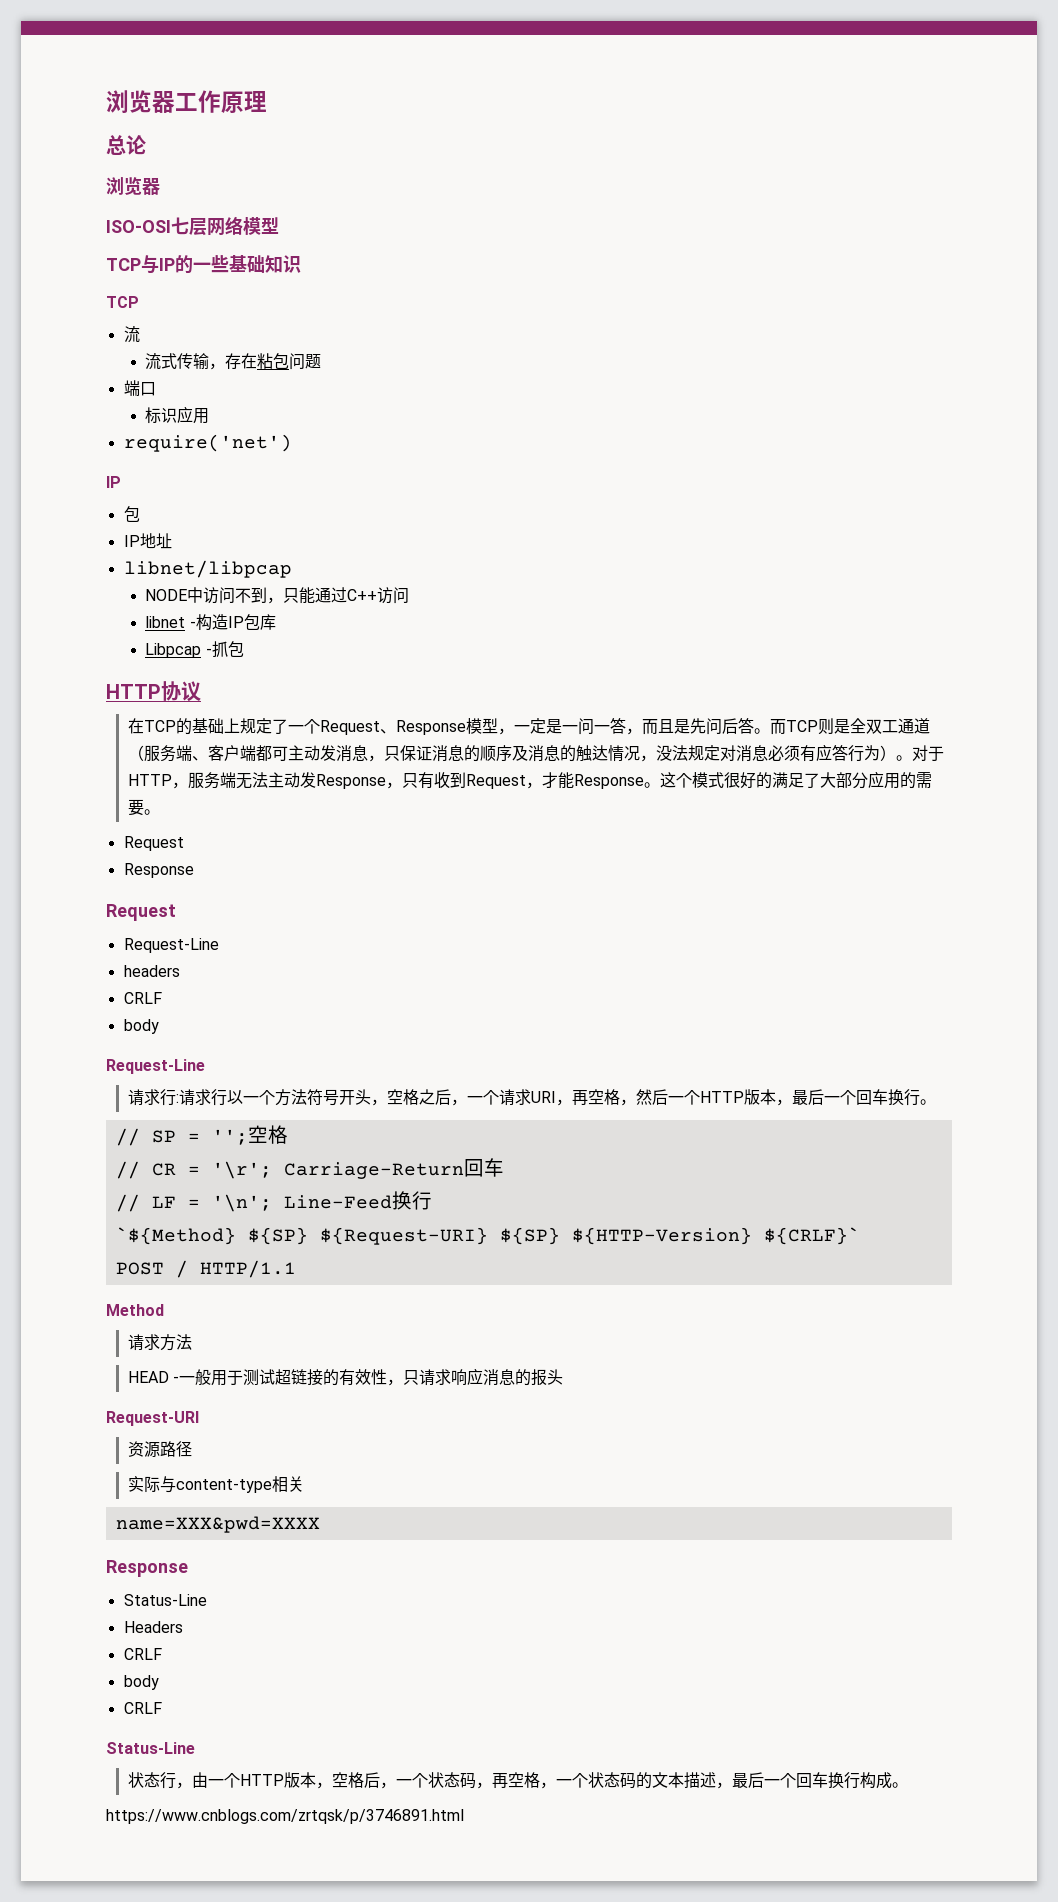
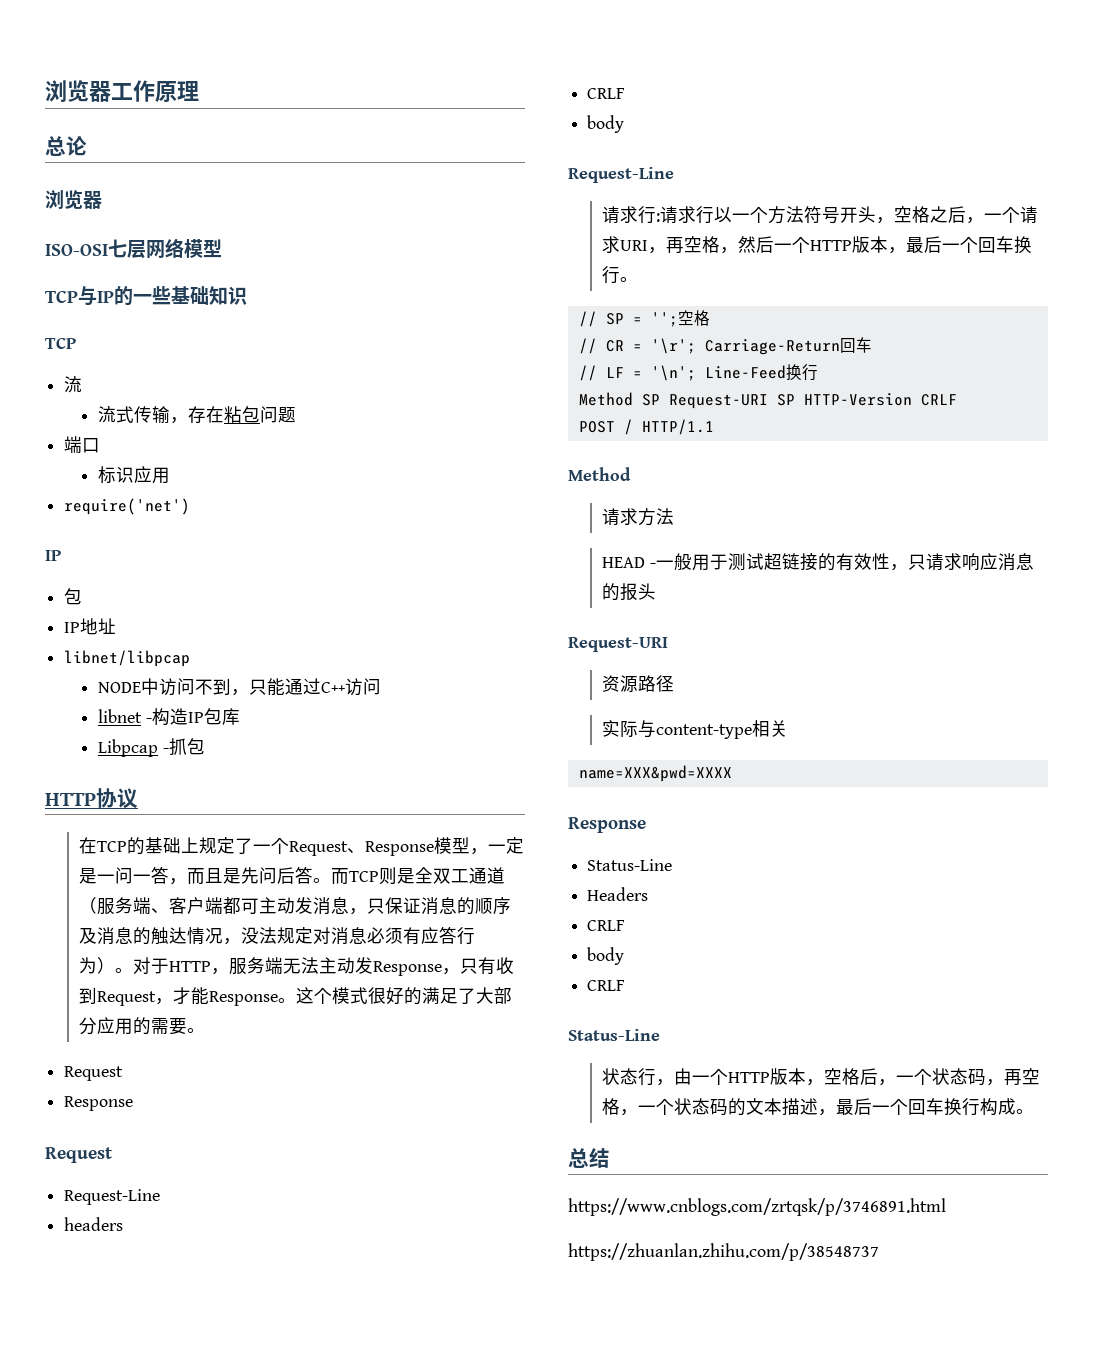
- `${Method} ${SP} ${Request-URI} ${SP} ${HTTP-Version} ${CRLF}`
+ Method SP Request-URI SP HTTP-Version CRLF
+ 总结
+ https://zhuanlan.zhihu.com/p/38548737

